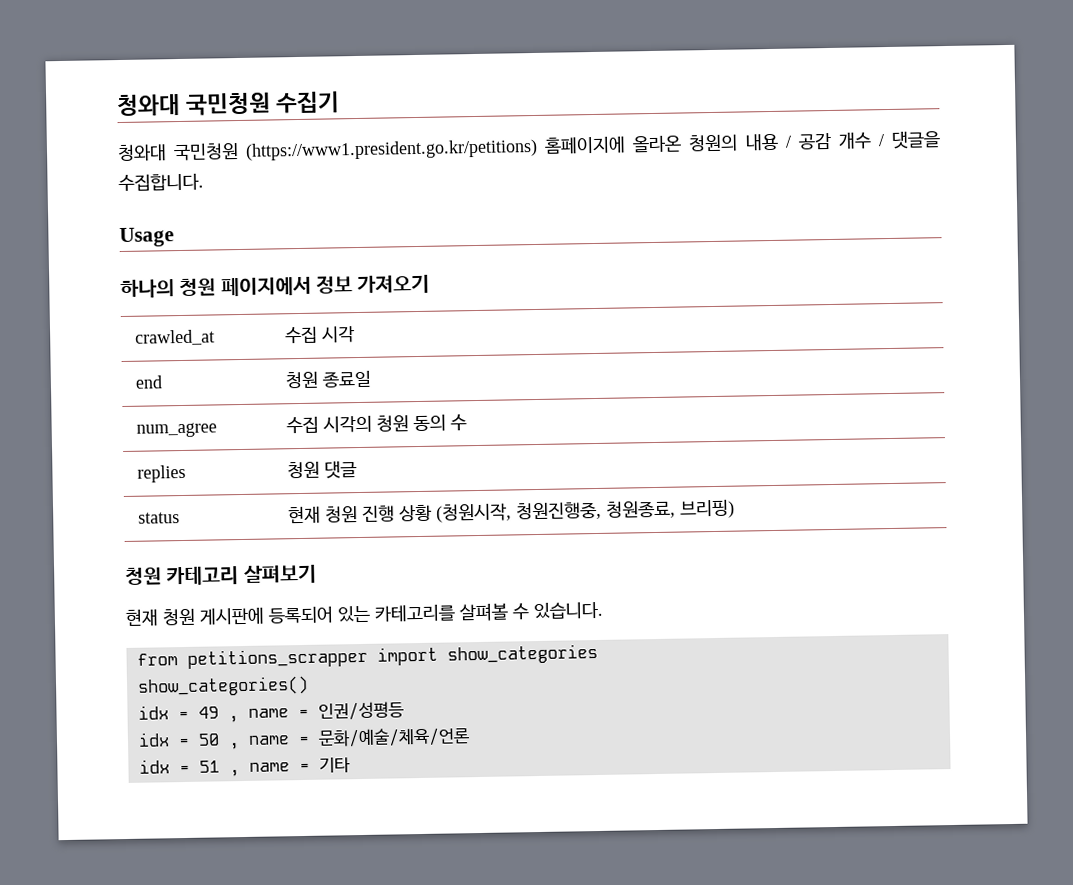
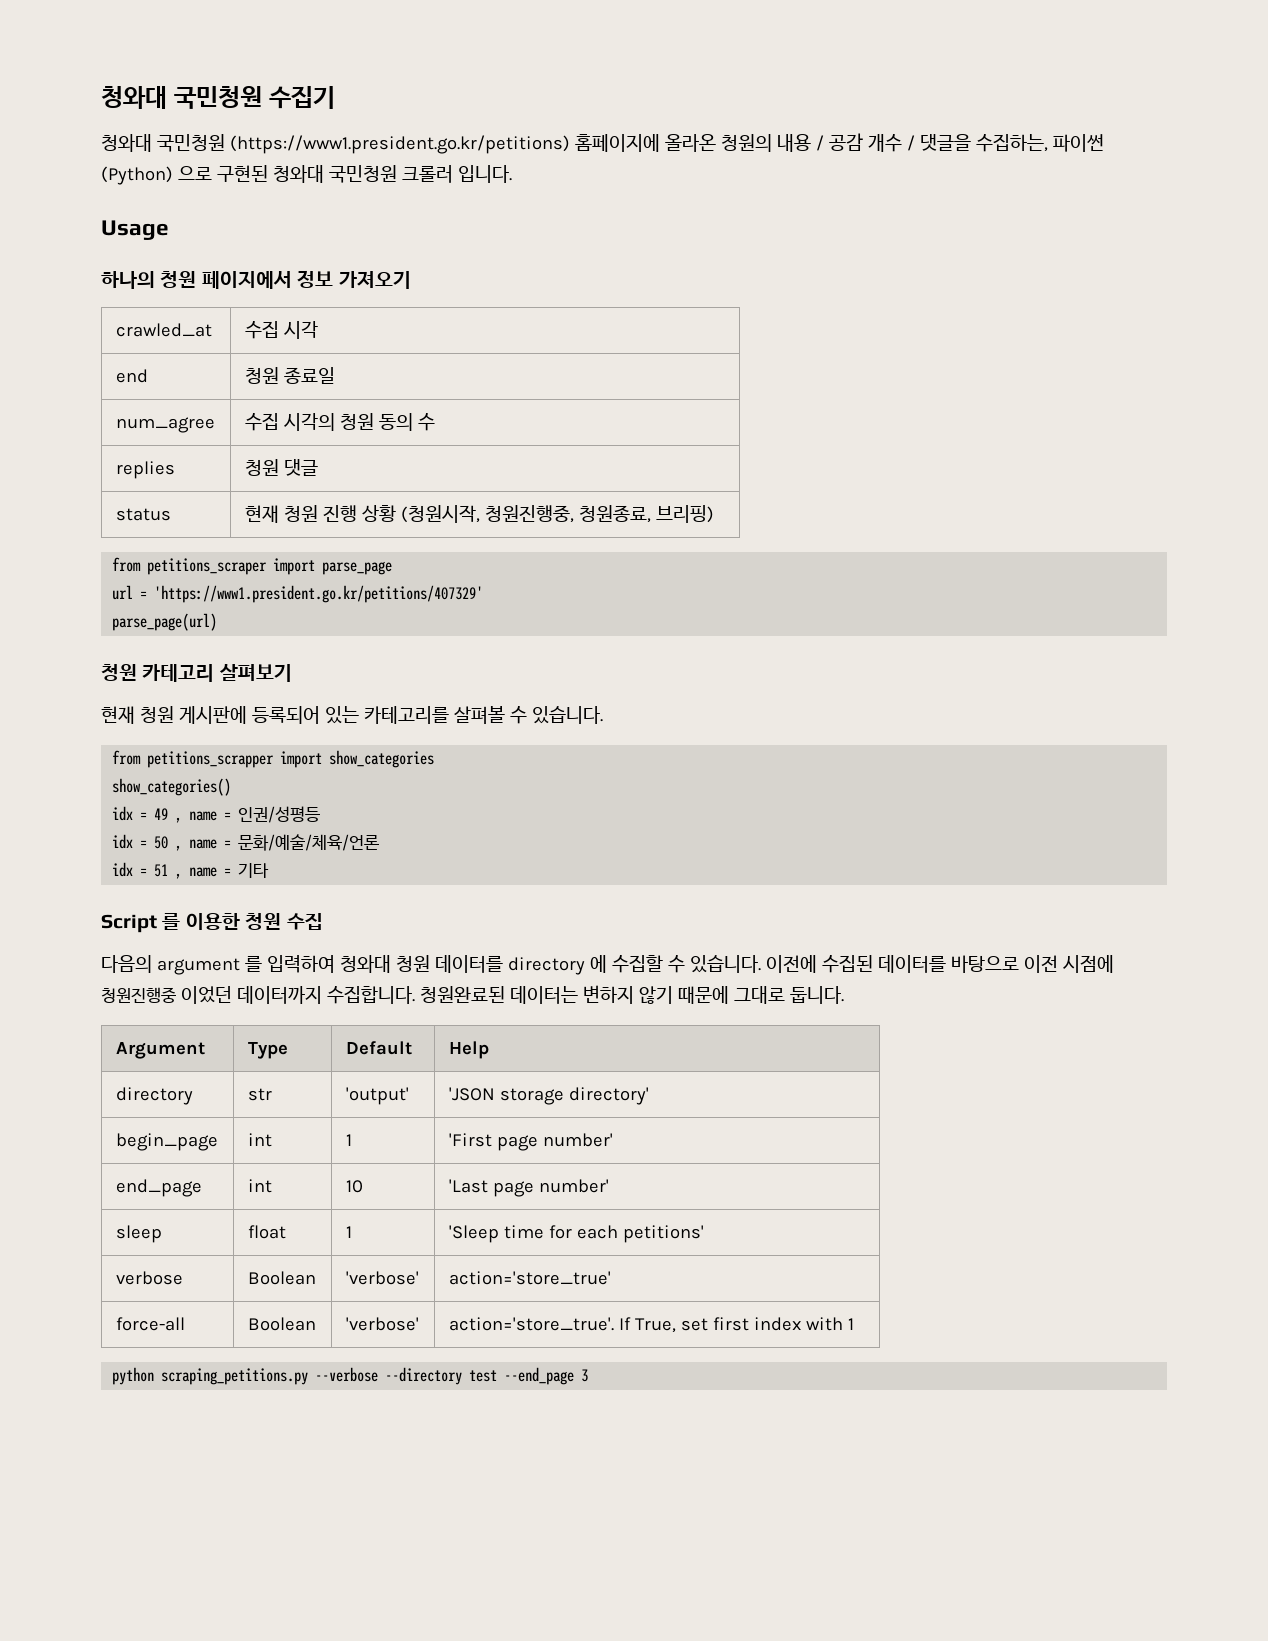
- 청와대 국민청원 (https://www1.president.go.kr/petitions) 홈페이지에 올라온 청원의 내용 / 공감 개수 / 댓글을 수집합니다.
+ 청와대 국민청원 (https://www1.president.go.kr/petitions) 홈페이지에 올라온 청원의 내용 / 공감 개수 / 댓글을 수집하는, 파이썬 (Python) 으로 구현된 청와대 국민청원 크롤러 입니다.
+ from petitions_scraper import parse_page
+ url = 'https://www1.president.go.kr/petitions/407329'
+ parse_page(url)
+ Script 를 이용한 청원 수집
+ 다음의 argument 를 입력하여 청와대 청원 데이터를 directory 에 수집할 수 있습니다. 이전에 수집된 데이터를 바탕으로 이전 시점에 청원진행중 이었던 데이터까지 수집합니다. 청원완료된 데이터는 변하지 않기 때문에 그대로 둡니다.
+ Argument | Type | Default | Help
+ directory | str | 'output' | 'JSON storage directory'
+ begin_page | int | 1 | 'First page number'
+ end_page | int | 10 | 'Last page number'
+ sleep | float | 1 | 'Sleep time for each petitions'
+ verbose | Boolean | 'verbose' | action='store_true'
+ force-all | Boolean | 'verbose' | action='store_true'. If True, set first index with 1
+ python scraping_petitions.py --verbose --directory test --end_page 3

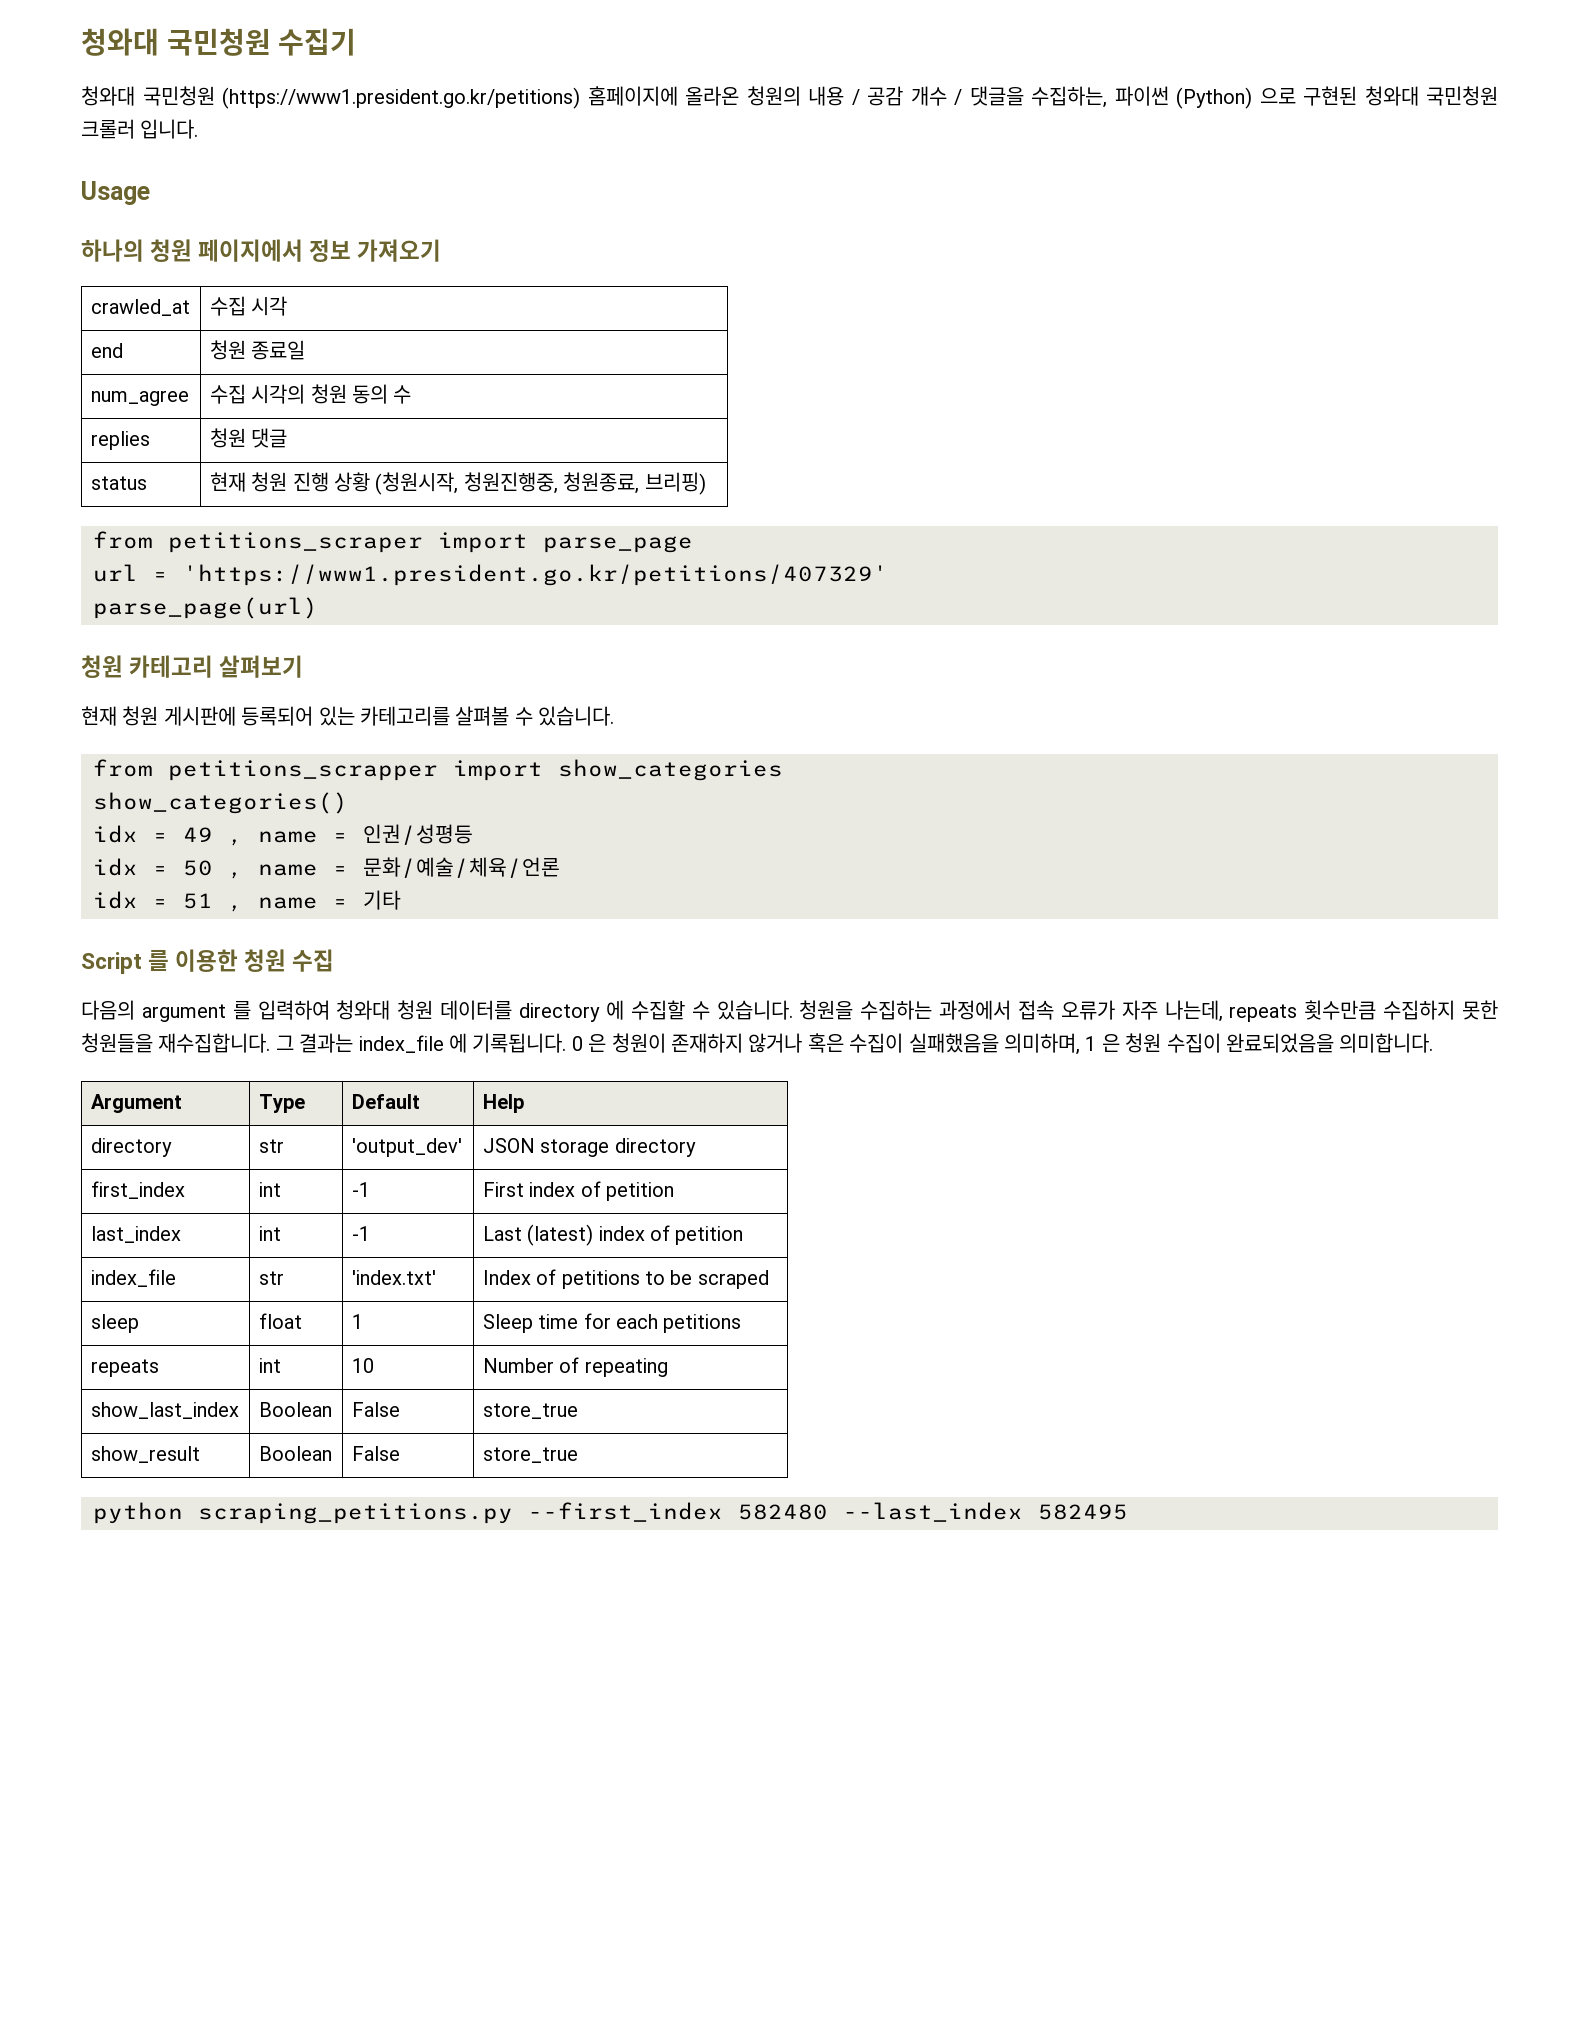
- 이전에 수집된 데이터를 바탕으로 이전 시점에 청원진행중 이었던 데이터까지 수집합니다. 청원완료된 데이터는 변하지 않기 때문에 그대로 둡니다.
+ 청원을 수집하는 과정에서 접속 오류가 자주 나는데, repeats 횟수만큼 수집하지 못한 청원들을 재수집합니다. 그 결과는 index_file 에 기록됩니다. 0 은 청원이 존재하지 않거나 혹은 수집이 실패했음을 의미하며, 1 은 청원 수집이 완료되었음을 의미합니다.
- directory | str | 'output' | 'JSON storage directory'
- begin_page | int | 1 | 'First page number'
- end_page | int | 10 | 'Last page number'
+ directory | str | 'output_dev' | JSON storage directory
+ first_index | int | -1 | First index of petition
+ last_index | int | -1 | Last (latest) index of petition
+ index_file | str | 'index.txt' | Index of petitions to be scraped
- sleep | float | 1 | 'Sleep time for each petitions'
- verbose | Boolean | 'verbose' | action='store_true'
- force-all | Boolean | 'verbose' | action='store_true'. If True, set first index with 1
- python scraping_petitions.py --verbose --directory test --end_page 3
+ sleep | float | 1 | Sleep time for each petitions
+ repeats | int | 10 | Number of repeating
+ show_last_index | Boolean | False | store_true
+ show_result | Boolean | False | store_true
+ python scraping_petitions.py --first_index 582480 --last_index 582495

